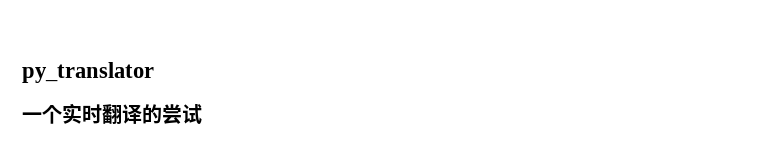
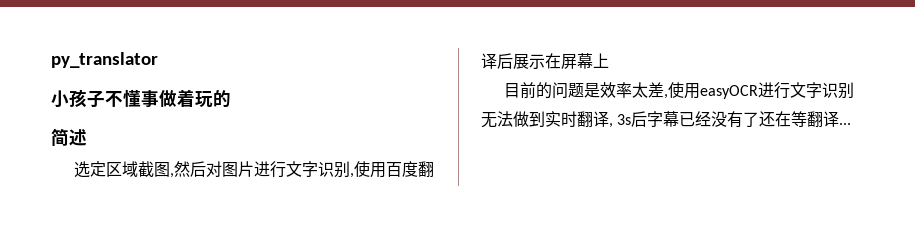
- 一个实时翻译的尝试
+ 小孩子不懂事做着玩的
+ 简述
+ 选定区域截图,然后对图片进行文字识别,使用百度翻译后展示在屏幕上
+ 目前的问题是效率太差,使用easyOCR进行文字识别无法做到实时翻译, 3s后字幕已经没有了还在等翻译...

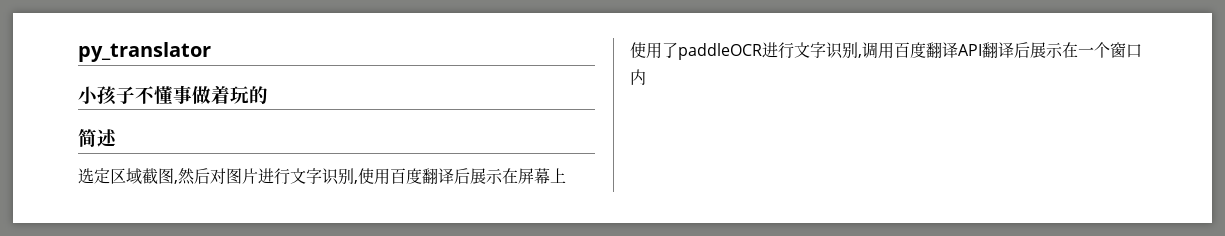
- 目前的问题是效率太差,使用easyOCR进行文字识别无法做到实时翻译, 3s后字幕已经没有了还在等翻译...
+ 使用了paddleOCR进行文字识别,调用百度翻译API翻译后展示在一个窗口内

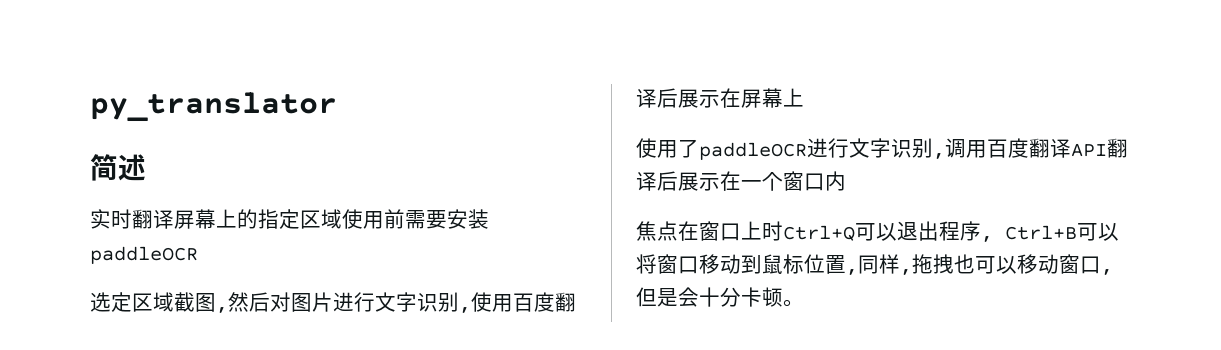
- 小孩子不懂事做着玩的
  简述
+ 实时翻译屏幕上的指定区域使用前需要安装paddleOCR
+ 焦点在窗口上时Ctrl+Q可以退出程序, Ctrl+B可以将窗口移动到鼠标位置,同样,拖拽也可以移动窗口,但是会十分卡顿。

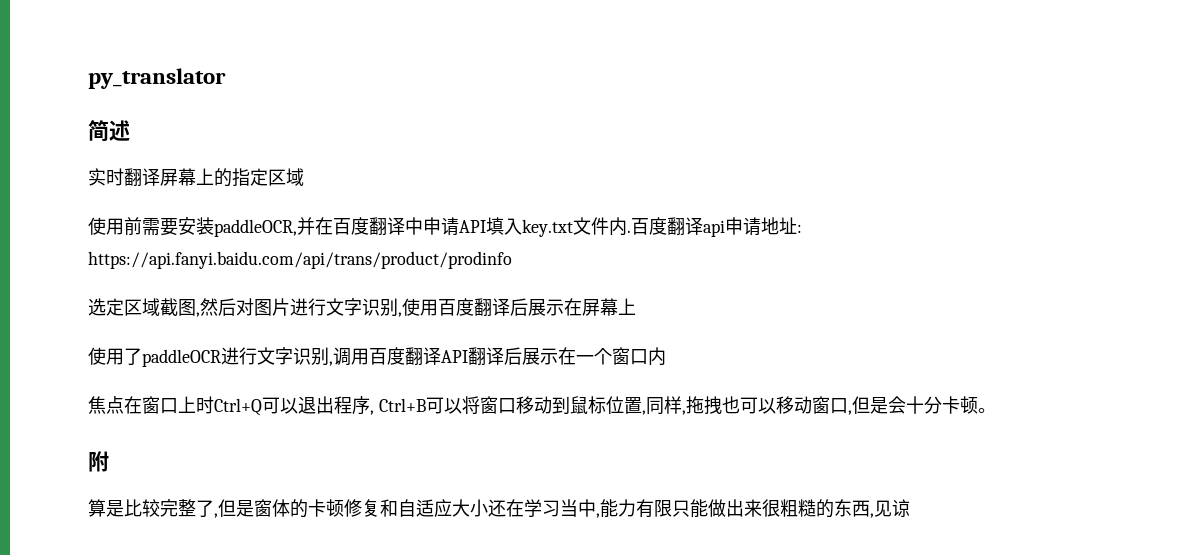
- 实时翻译屏幕上的指定区域使用前需要安装paddleOCR
+ 实时翻译屏幕上的指定区域
+ 使用前需要安装paddleOCR,并在百度翻译中申请API填入key.txt文件内.百度翻译api申请地址: https://api.fanyi.baidu.com/api/trans/product/prodinfo
+ 附
+ 算是比较完整了,但是窗体的卡顿修复和自适应大小还在学习当中,能力有限只能做出来很粗糙的东西,见谅

